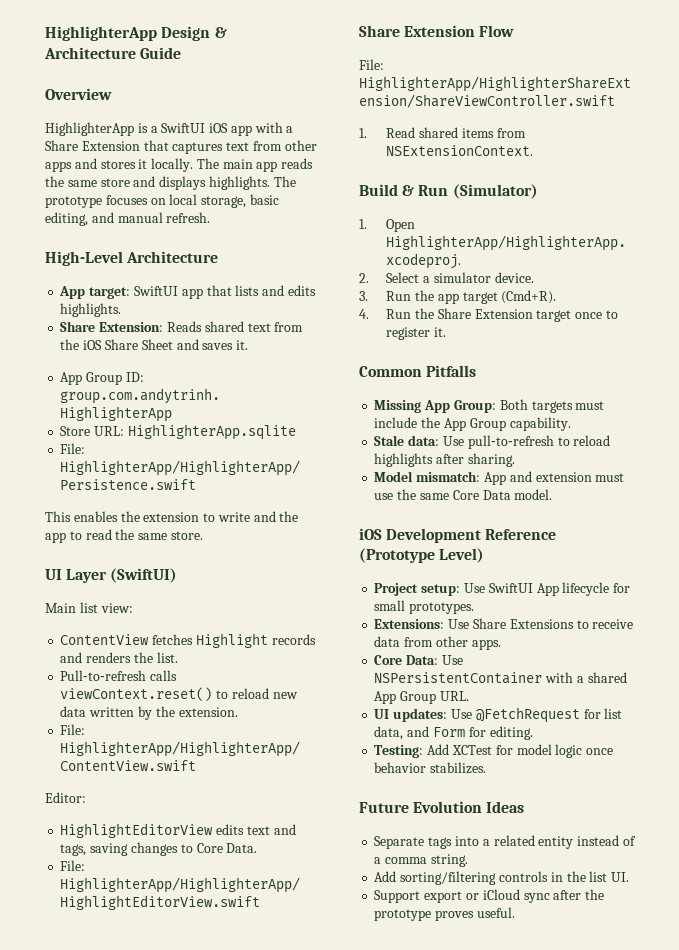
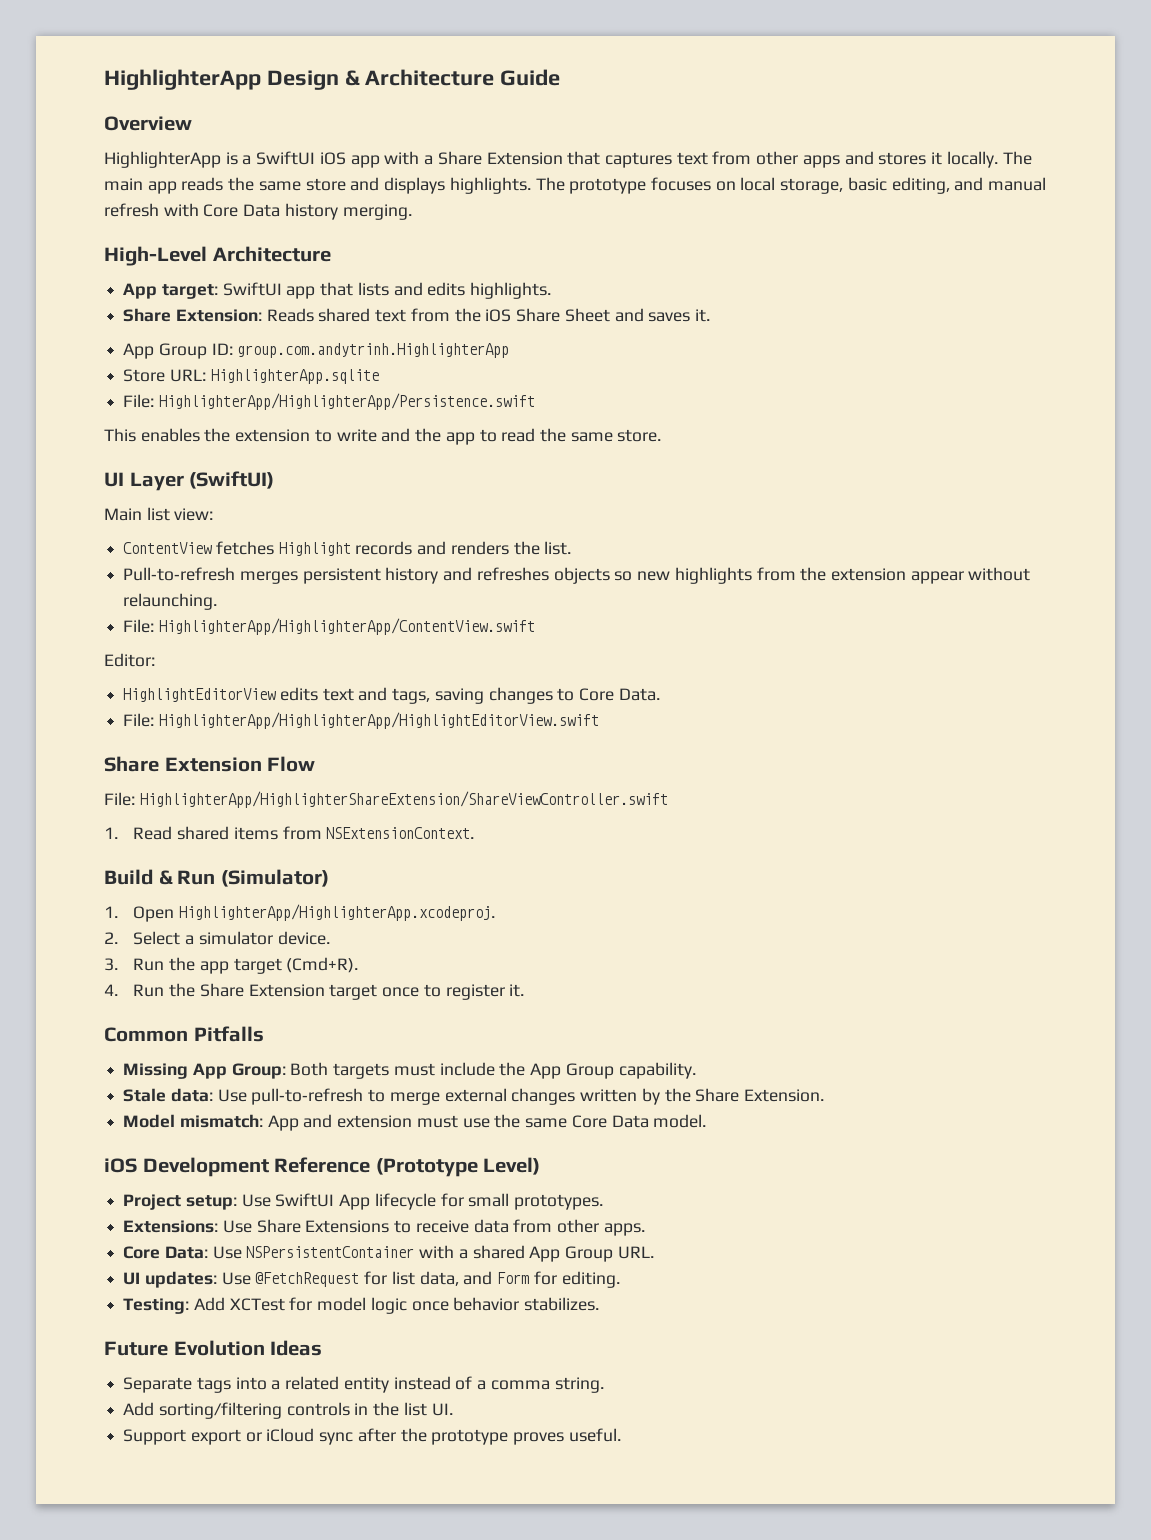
- The prototype focuses on local storage, basic editing, and manual refresh.
+ The prototype focuses on local storage, basic editing, and manual refresh with Core Data history merging.
- Pull‑to‑refresh calls viewContext.reset() to reload new data written by the extension.
+ Pull‑to‑refresh merges persistent history and refreshes objects so new highlights from the extension appear without relaunching.
- Stale data: Use pull‑to‑refresh to reload highlights after sharing.
+ Stale data: Use pull‑to‑refresh to merge external changes written by the Share Extension.

